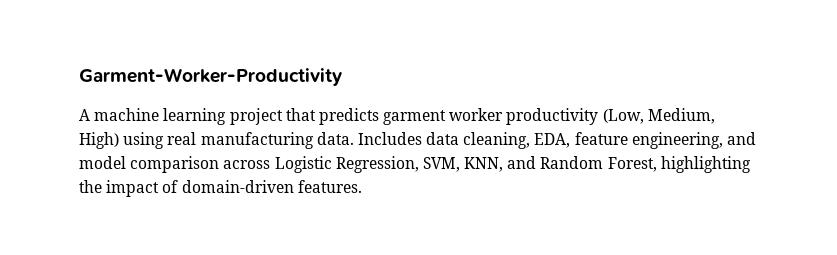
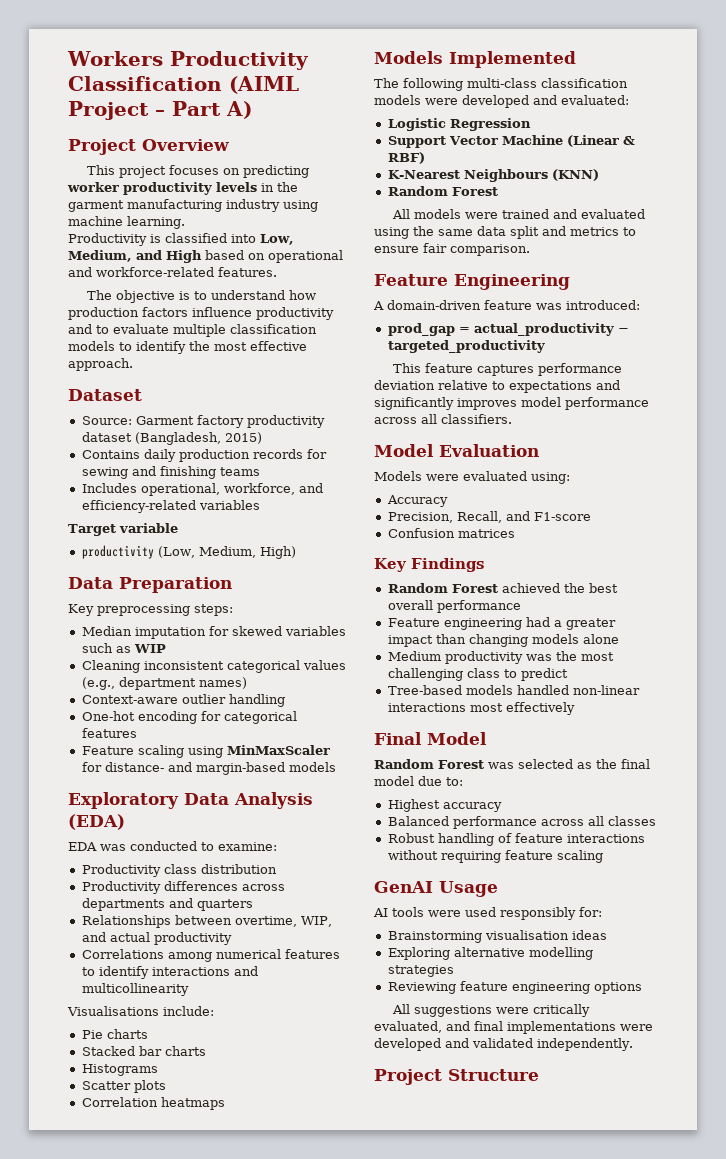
- Garment-Worker-Productivity
- A machine learning project that predicts garment worker productivity (Low, Medium, High) using real manufacturing data. Includes data cleaning, EDA, feature engineering, and model comparison across Logistic Regression, SVM, KNN, and Random Forest, highlighting the impact of domain-driven features.
+ Workers Productivity Classification (AIML Project – Part A)
+ Project Overview
+ This project focuses on predicting worker productivity levels in the garment manufacturing industry using machine learning.
+ Productivity is classified into Low, Medium, and High based on operational and workforce-related features.
+ The objective is to understand how production factors influence productivity and to evaluate multiple classification models to identify the most effective approach.
+ Dataset
+ Source: Garment factory productivity dataset (Bangladesh, 2015)
+ Contains daily production records for sewing and finishing teams
+ Includes operational, workforce, and efficiency-related variables
+ Target variable
+ productivity (Low, Medium, High)
+ Data Preparation
+ Key preprocessing steps:
+ Median imputation for skewed variables such as WIP
+ Cleaning inconsistent categorical values (e.g., department names)
+ Context-aware outlier handling
+ One-hot encoding for categorical features
+ Feature scaling using MinMaxScaler for distance- and margin-based models
+ Exploratory Data Analysis (EDA)
+ EDA was conducted to examine:
+ Productivity class distribution
+ Productivity differences across departments and quarters
+ Relationships between overtime, WIP, and actual productivity
+ Correlations among numerical features to identify interactions and multicollinearity
+ Visualisations include:
+ Pie charts
+ Stacked bar charts
+ Histograms
+ Scatter plots
+ Correlation heatmaps
+ Models Implemented
+ The following multi-class classification models were developed and evaluated:
+ Logistic Regression
+ Support Vector Machine (Linear & RBF)
+ K-Nearest Neighbours (KNN)
+ Random Forest
+ All models were trained and evaluated using the same data split and metrics to ensure fair comparison.
+ Feature Engineering
+ A domain-driven feature was introduced:
+ prod_gap = actual_productivity − targeted_productivity
+ This feature captures performance deviation relative to expectations and significantly improves model performance across all classifiers.
+ Model Evaluation
+ Models were evaluated using:
+ Accuracy
+ Precision, Recall, and F1-score
+ Confusion matrices
+ Key Findings
+ Random Forest achieved the best overall performance
+ Feature engineering had a greater impact than changing models alone
+ Medium productivity was the most challenging class to predict
+ Tree-based models handled non-linear interactions most effectively
+ Final Model
+ Random Forest was selected as the final model due to:
+ Highest accuracy
+ Balanced performance across all classes
+ Robust handling of feature interactions without requiring feature scaling
+ GenAI Usage
+ AI tools were used responsibly for:
+ Brainstorming visualisation ideas
+ Exploring alternative modelling strategies
+ Reviewing feature engineering options
+ All suggestions were critically evaluated, and final implementations were developed and validated independently.
+ Project Structure

